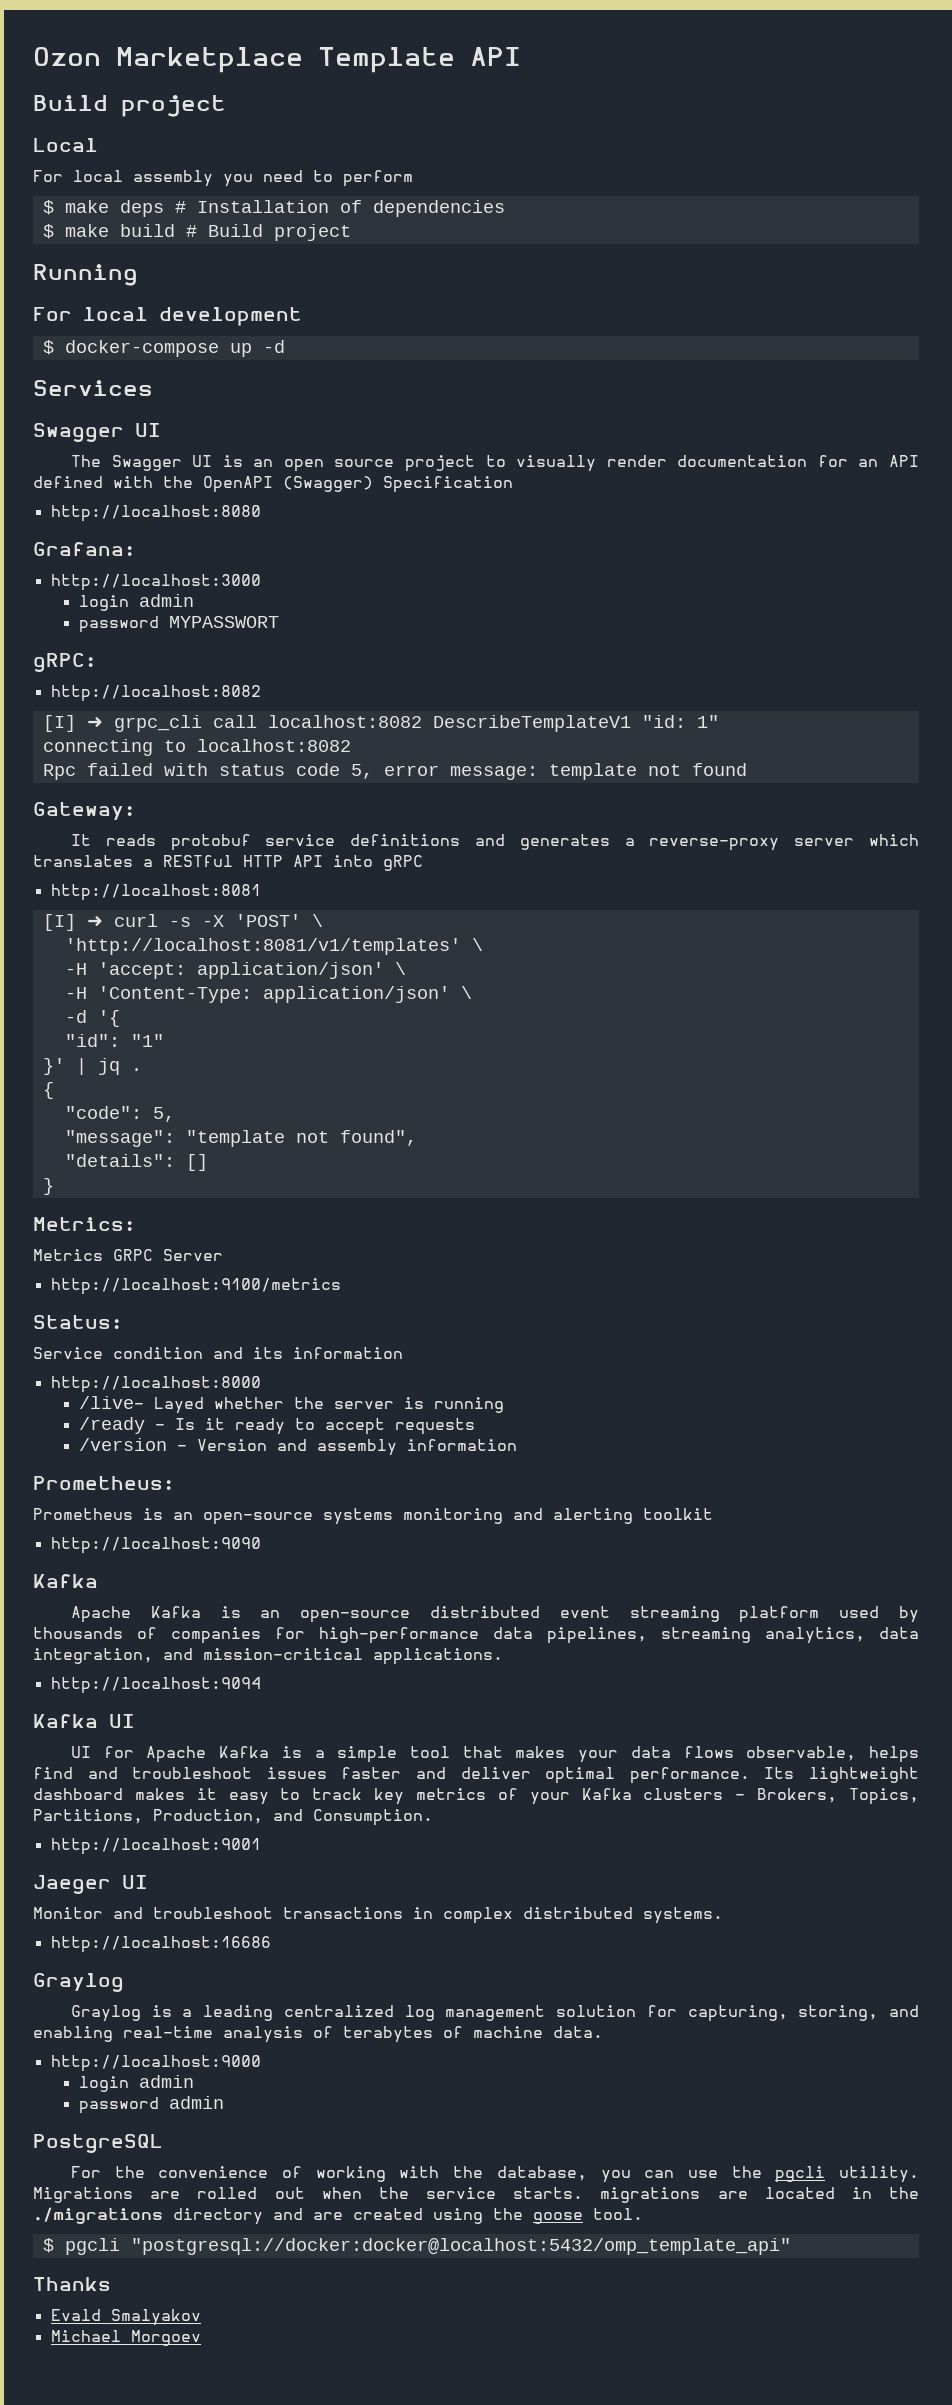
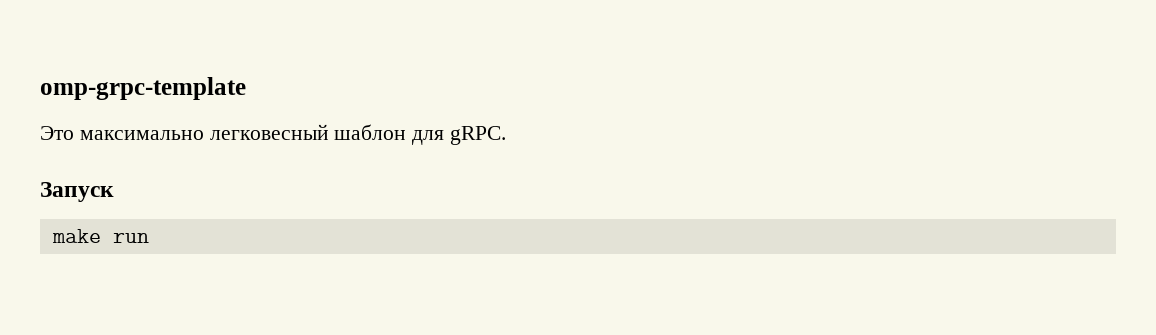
- Ozon Marketplace Template API
- Build project
- Local
- For local assembly you need to perform
- $ make deps # Installation of dependencies
- $ make build # Build project
- Running
- For local development
- $ docker-compose up -d
- Services
- Swagger UI
- The Swagger UI is an open source project to visually render documentation for an API defined with the OpenAPI (Swagger) Specification
- http://localhost:8080
- Grafana:
- http://localhost:3000
- login admin
- password MYPASSWORT
- gRPC:
- http://localhost:8082
- [I] ➜ grpc_cli call localhost:8082 DescribeTemplateV1 "id: 1"
- connecting to localhost:8082
- Rpc failed with status code 5, error message: template not found
- Gateway:
- It reads protobuf service definitions and generates a reverse-proxy server which translates a RESTful HTTP API into gRPC
- http://localhost:8081
- [I] ➜ curl -s -X 'POST' \
- 'http://localhost:8081/v1/templates' \
- -H 'accept: application/json' \
- -H 'Content-Type: application/json' \
- -d '{
- "id": "1"
- }' | jq .
- {
- "code": 5,
- "message": "template not found",
- "details": []
- }
- Metrics:
- Metrics GRPC Server
- http://localhost:9100/metrics
- Status:
- Service condition and its information
- http://localhost:8000
- /live- Layed whether the server is running
- /ready - Is it ready to accept requests
- /version - Version and assembly information
- Prometheus:
- Prometheus is an open-source systems monitoring and alerting toolkit
- http://localhost:9090
- Kafka
- Apache Kafka is an open-source distributed event streaming platform used by thousands of companies for high-performance data pipelines, streaming analytics, data integration, and mission-critical applications.
- http://localhost:9094
- Kafka UI
- UI for Apache Kafka is a simple tool that makes your data flows observable, helps find and troubleshoot issues faster and deliver optimal performance. Its lightweight dashboard makes it easy to track key metrics of your Kafka clusters - Brokers, Topics, Partitions, Production, and Consumption.
- http://localhost:9001
- Jaeger UI
- Monitor and troubleshoot transactions in complex distributed systems.
- http://localhost:16686
- Graylog
- Graylog is a leading centralized log management solution for capturing, storing, and enabling real-time analysis of terabytes of machine data.
- http://localhost:9000
- login admin
- password admin
- PostgreSQL
- For the convenience of working with the database, you can use the pgcli utility. Migrations are rolled out when the service starts. migrations are located in the ./migrations directory and are created using the goose tool.
- $ pgcli "postgresql://docker:docker@localhost:5432/omp_template_api"
- Thanks
- Evald Smalyakov
- Michael Morgoev
+ omp-grpc-template
+ Это максимально легковесный шаблон для gRPC.
+ Запуск
+ make run

